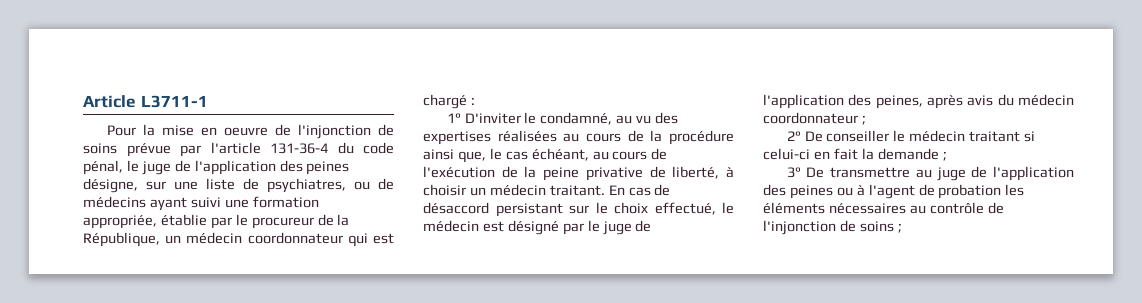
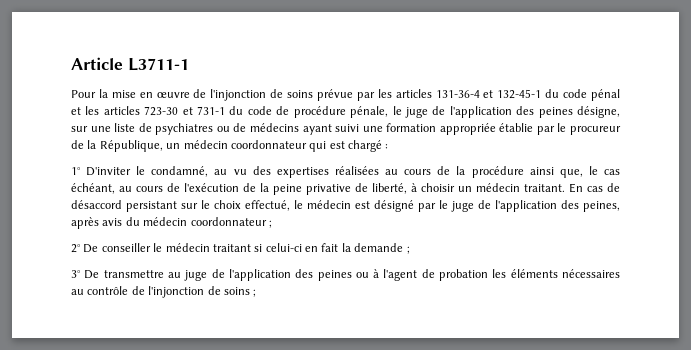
- Pour la mise en oeuvre de l'injonction de soins prévue par l'article 131-36-4 du code pénal, le juge de l'application des peines désigne, sur une liste de psychiatres, ou de médecins ayant suivi une formation appropriée, établie par le procureur de la République, un médecin coordonnateur qui est chargé :
+ Pour la mise en œuvre de l'injonction de soins prévue par les articles 131-36-4 et 132-45-1 du code pénal et les articles 723-30 et 731-1 du code de procédure pénale, le juge de l'application des peines désigne, sur une liste de psychiatres ou de médecins ayant suivi une formation appropriée établie par le procureur de la République, un médecin coordonnateur qui est chargé :

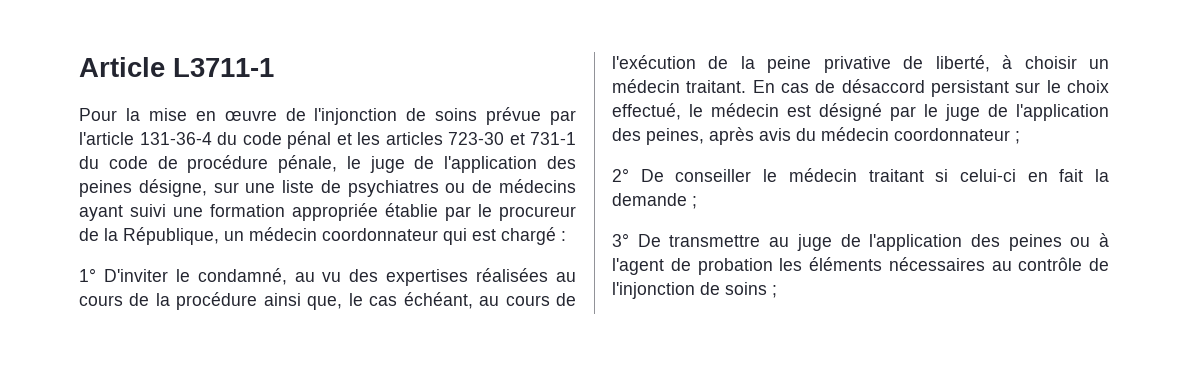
- Pour la mise en œuvre de l'injonction de soins prévue par les articles 131-36-4 et 132-45-1 du code pénal et les articles 723-30 et 731-1 du code de procédure pénale, le juge de l'application des peines désigne, sur une liste de psychiatres ou de médecins ayant suivi une formation appropriée établie par le procureur de la République, un médecin coordonnateur qui est chargé :
+ Pour la mise en œuvre de l'injonction de soins prévue par l'article 131-36-4 du code pénal et les articles 723-30 et 731-1 du code de procédure pénale, le juge de l'application des peines désigne, sur une liste de psychiatres ou de médecins ayant suivi une formation appropriée établie par le procureur de la République, un médecin coordonnateur qui est chargé :

